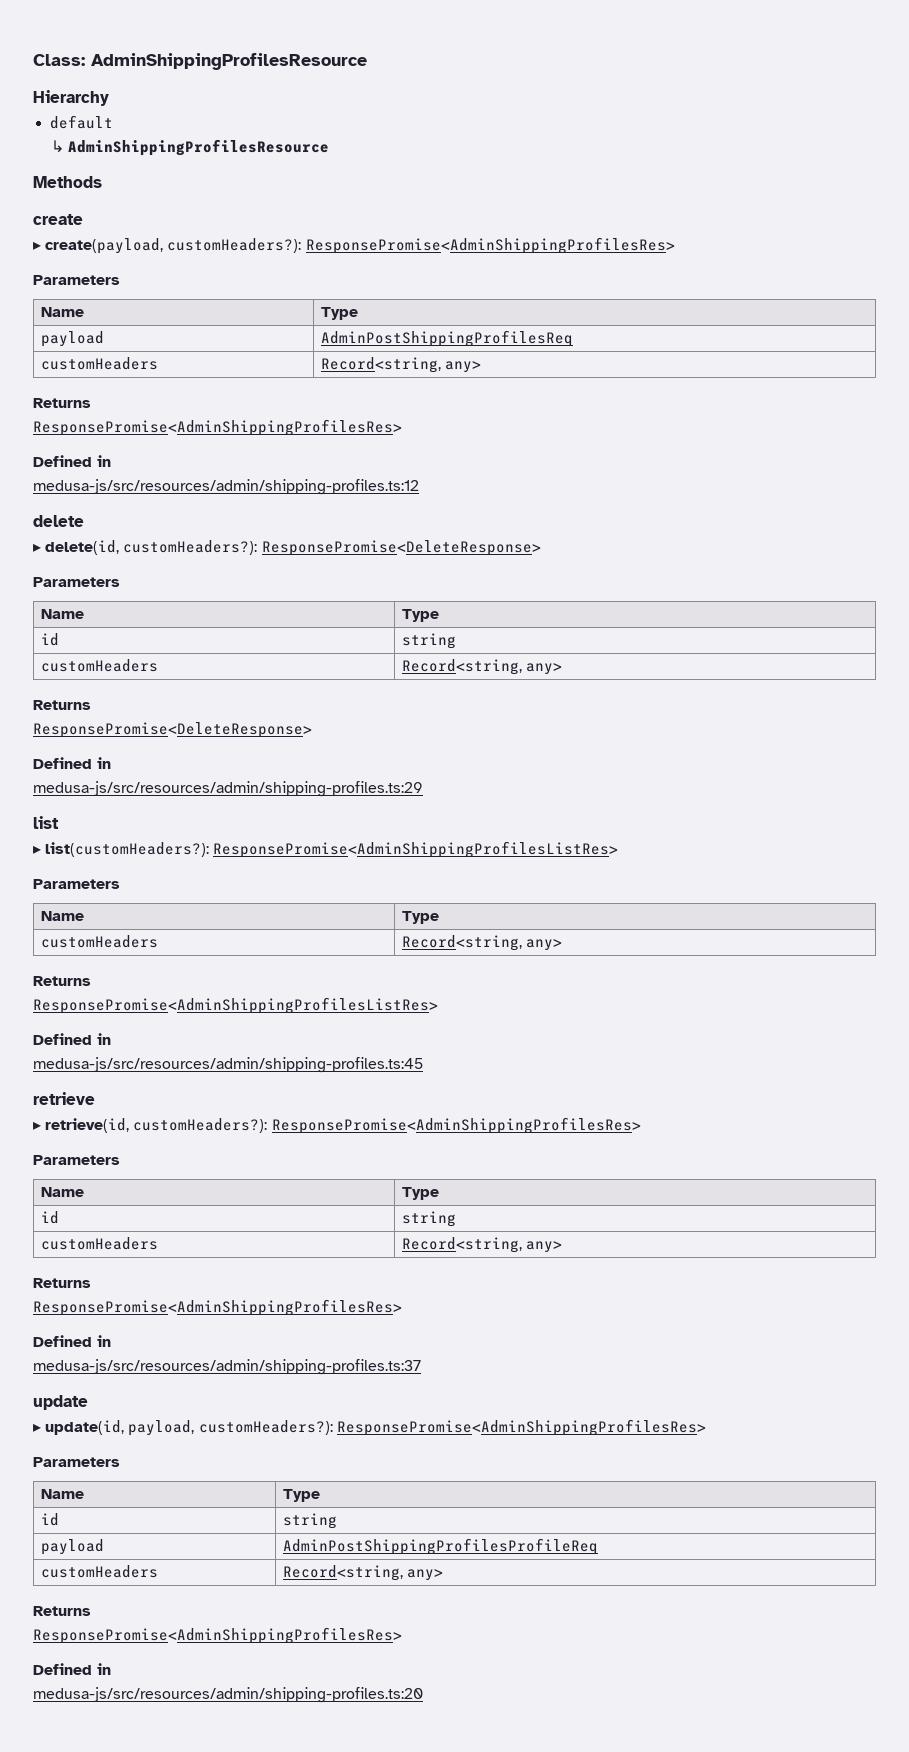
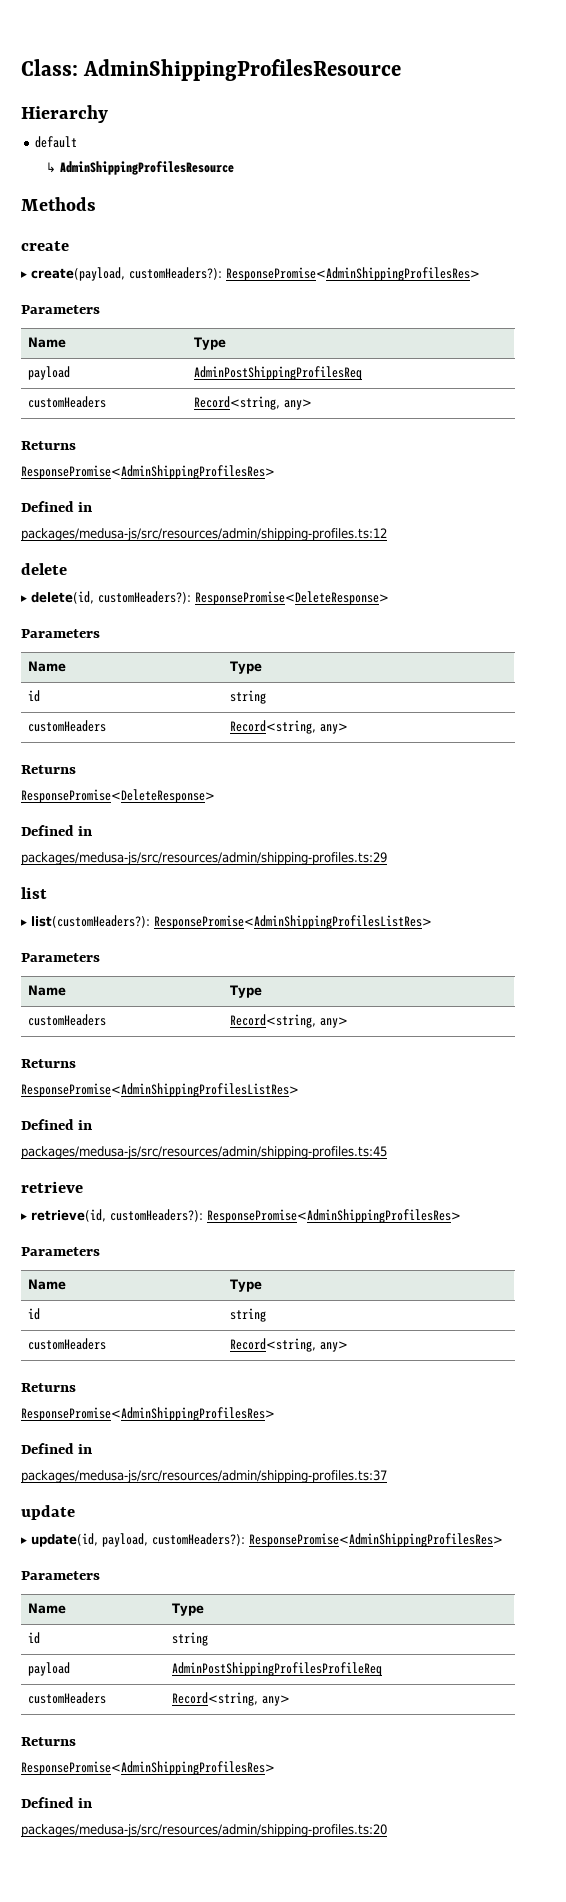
- medusa-js/src/resources/admin/shipping-profiles.ts:12
+ packages/medusa-js/src/resources/admin/shipping-profiles.ts:12
- medusa-js/src/resources/admin/shipping-profiles.ts:29
+ packages/medusa-js/src/resources/admin/shipping-profiles.ts:29
- medusa-js/src/resources/admin/shipping-profiles.ts:45
+ packages/medusa-js/src/resources/admin/shipping-profiles.ts:45
- medusa-js/src/resources/admin/shipping-profiles.ts:37
+ packages/medusa-js/src/resources/admin/shipping-profiles.ts:37
- medusa-js/src/resources/admin/shipping-profiles.ts:20
+ packages/medusa-js/src/resources/admin/shipping-profiles.ts:20

